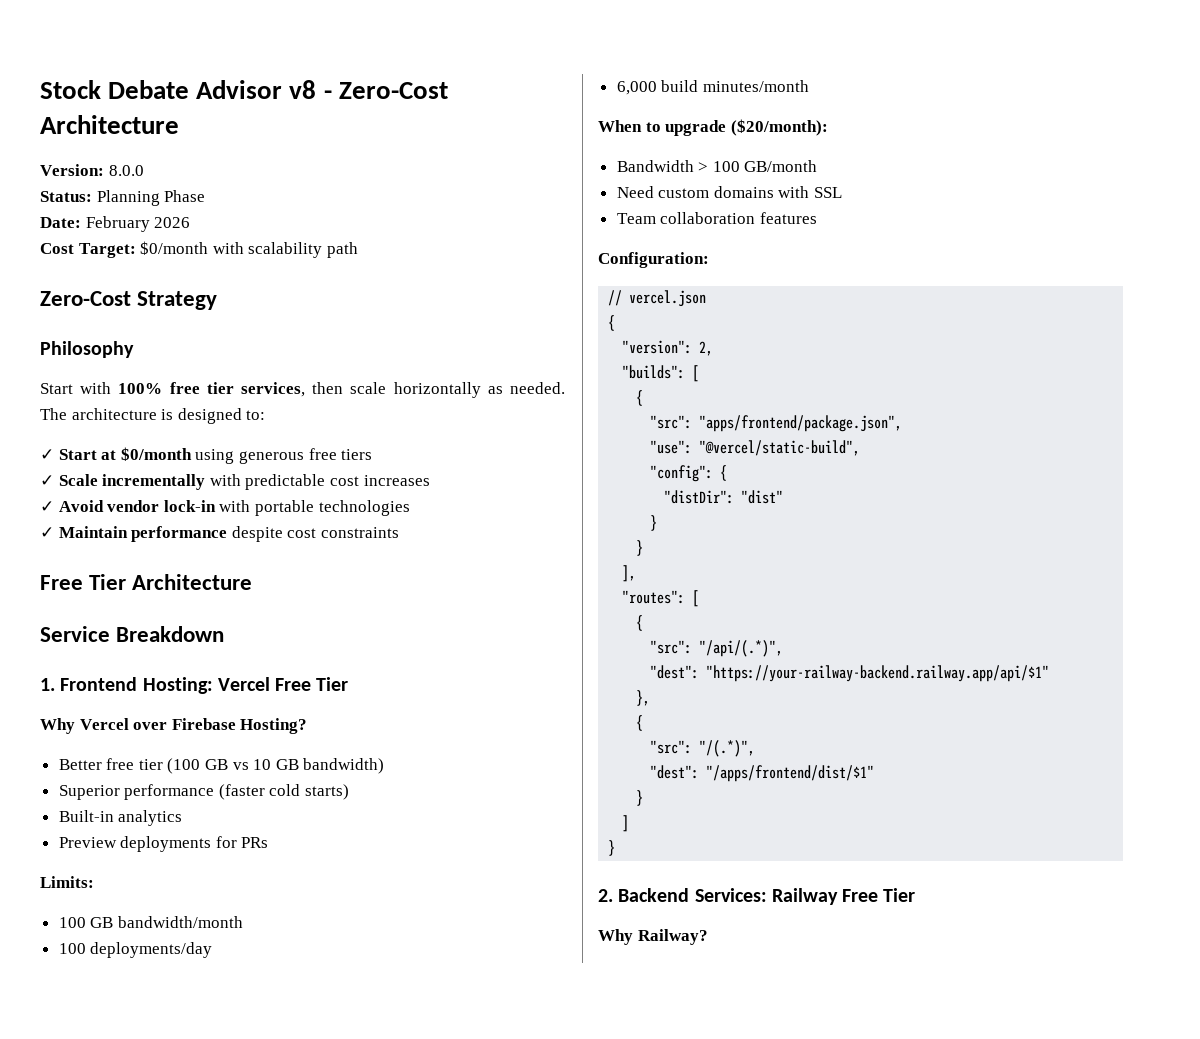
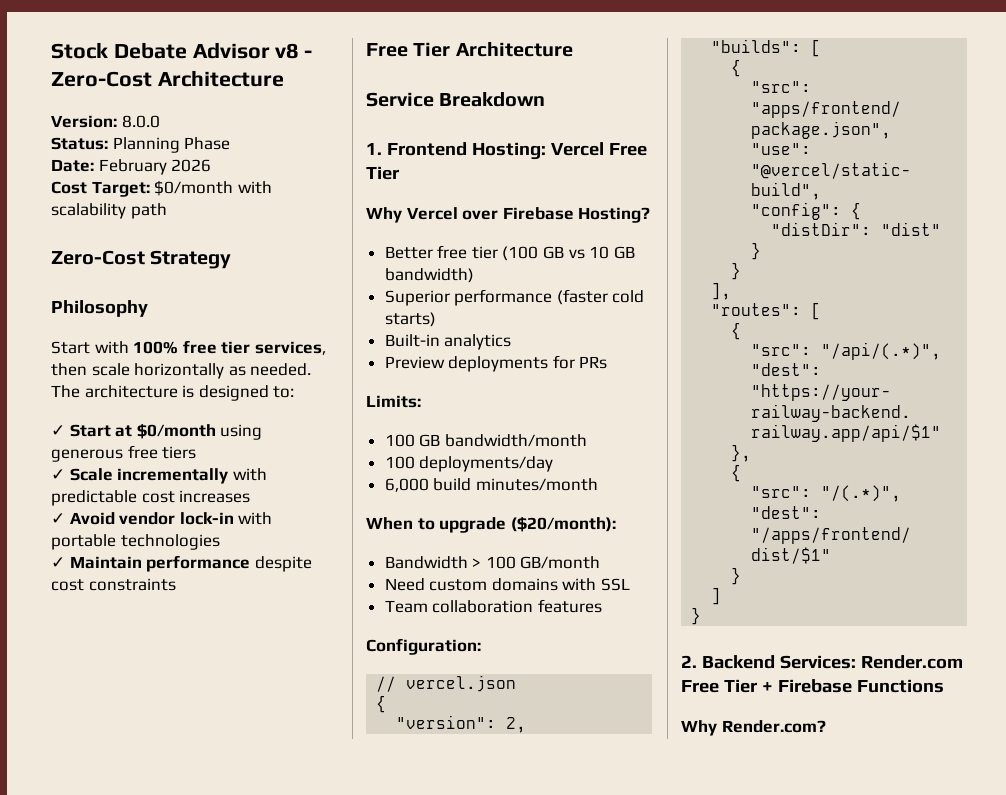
- 2. Backend Services: Railway Free Tier
- Why Railway?
+ 2. Backend Services: Render.com Free Tier + Firebase Functions
+ Why Render.com?

